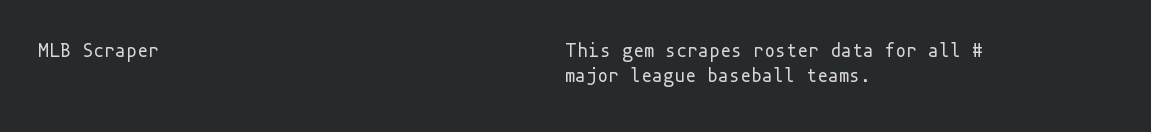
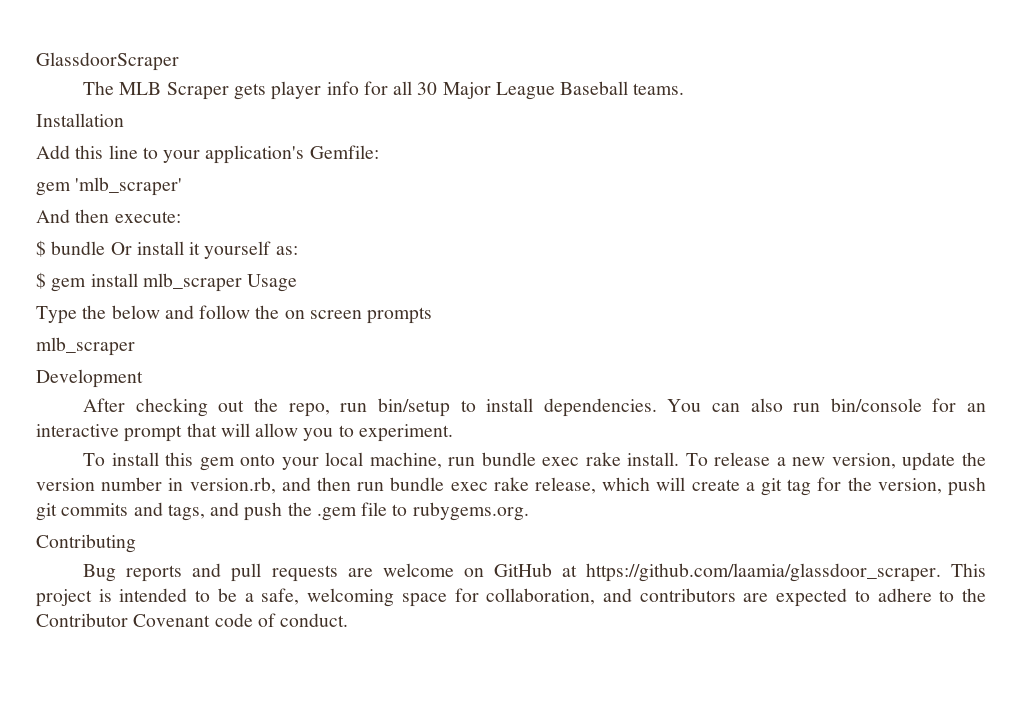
- MLB Scraper
- This gem scrapes roster data for all # major league baseball teams.
+ GlassdoorScraper
+ The MLB Scraper gets player info for all 30 Major League Baseball teams.
+ Installation
+ Add this line to your application's Gemfile:
+ gem 'mlb_scraper'
+ And then execute:
+ $ bundle Or install it yourself as:
+ $ gem install mlb_scraper Usage
+ Type the below and follow the on screen prompts
+ mlb_scraper
+ Development
+ After checking out the repo, run bin/setup to install dependencies. You can also run bin/console for an interactive prompt that will allow you to experiment.
+ To install this gem onto your local machine, run bundle exec rake install. To release a new version, update the version number in version.rb, and then run bundle exec rake release, which will create a git tag for the version, push git commits and tags, and push the .gem file to rubygems.org.
+ Contributing
+ Bug reports and pull requests are welcome on GitHub at https://github.com/laamia/glassdoor_scraper. This project is intended to be a safe, welcoming space for collaboration, and contributors are expected to adhere to the Contributor Covenant code of conduct.

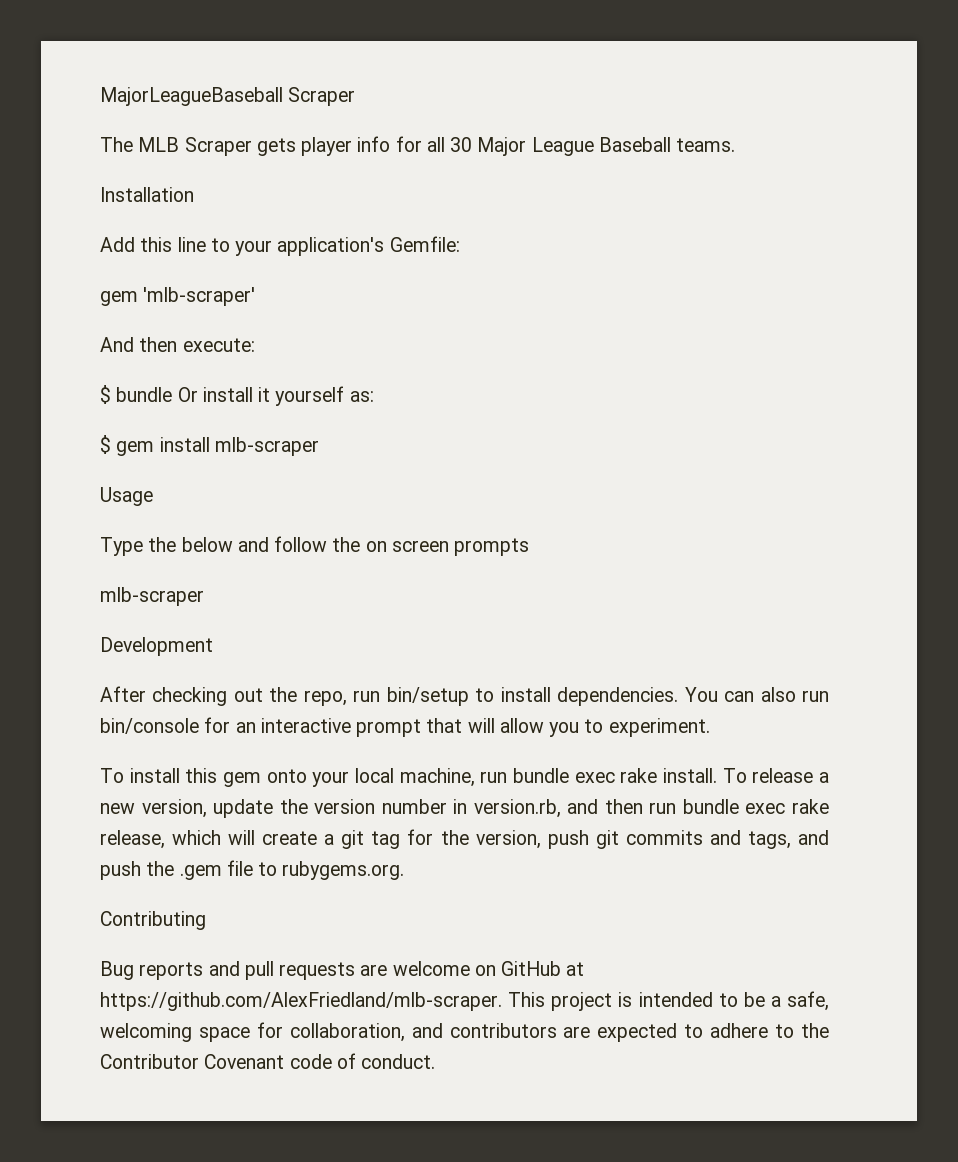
- GlassdoorScraper
+ MajorLeagueBaseball Scraper
- gem 'mlb_scraper'
+ gem 'mlb-scraper'
- $ gem install mlb_scraper Usage
+ $ gem install mlb-scraper
+ Usage
  Type the below and follow the on screen prompts
- mlb_scraper
+ mlb-scraper
- Bug reports and pull requests are welcome on GitHub at https://github.com/laamia/glassdoor_scraper. This project is intended to be a safe, welcoming space for collaboration, and contributors are expected to adhere to the Contributor Covenant code of conduct.
+ Bug reports and pull requests are welcome on GitHub at https://github.com/AlexFriedland/mlb-scraper. This project is intended to be a safe, welcoming space for collaboration, and contributors are expected to adhere to the Contributor Covenant code of conduct.

